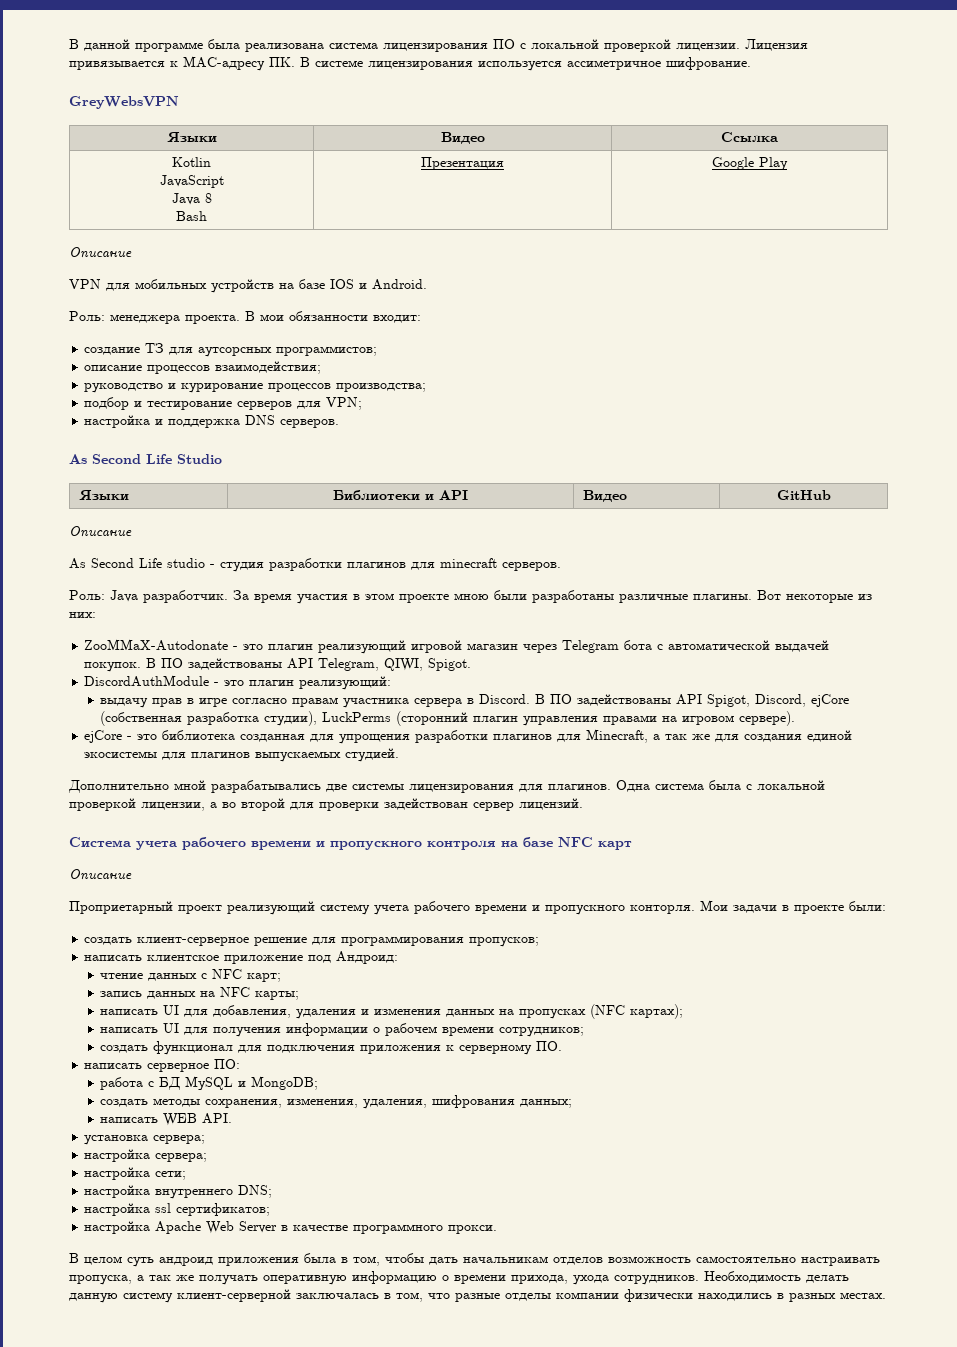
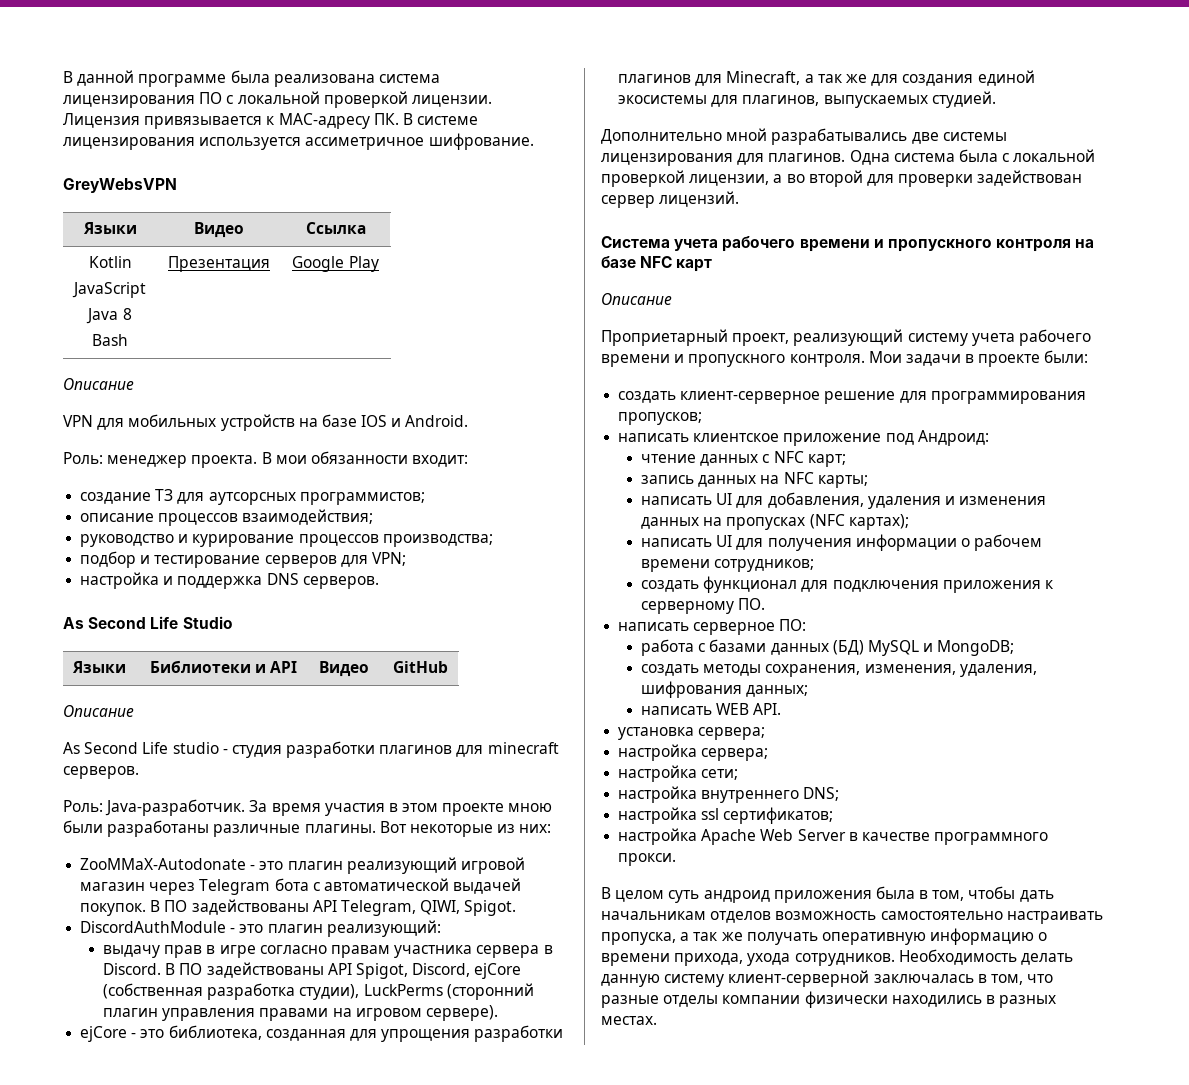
- Роль: менеджера проекта.
+ Роль: менеджер проекта.
- Роль: Java разработчик.
+ Роль: Java-разработчик.
- ejCore - это библиотека созданная для упрощения разработки плагинов для Minecraft, а так же для создания единой экосистемы для плагинов выпускаемых студией.
+ ejCore - это библиотека, созданная для упрощения разработки плагинов для Minecraft, а так же для создания единой экосистемы для плагинов, выпускаемых студией.
- Проприетарный проект реализующий систему учета рабочего времени и пропускного конторля.
+ Проприетарный проект, реализующий систему учета рабочего времени и пропускного контроля.
- работа с БД MySQL и MongoDB;
+ работа с базами данных (БД) MySQL и MongoDB;

